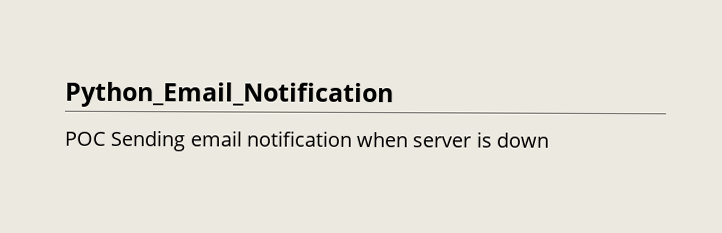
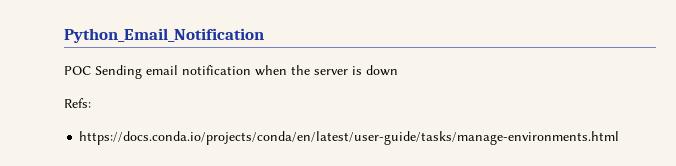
- POC Sending email notification when server is down
+ POC Sending email notification when the server is down
+ Refs:
+ https://docs.conda.io/projects/conda/en/latest/user-guide/tasks/manage-environments.html

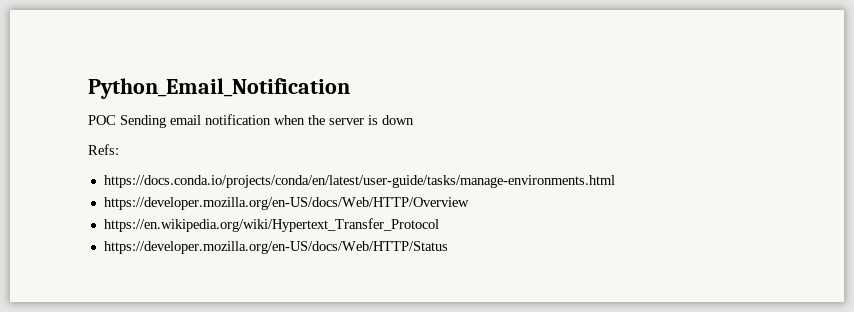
+ https://developer.mozilla.org/en-US/docs/Web/HTTP/Overview
+ https://en.wikipedia.org/wiki/Hypertext_Transfer_Protocol
+ https://developer.mozilla.org/en-US/docs/Web/HTTP/Status

